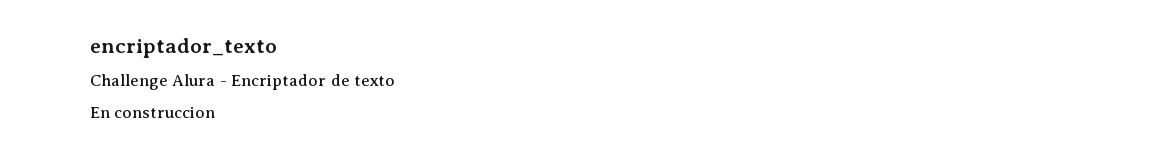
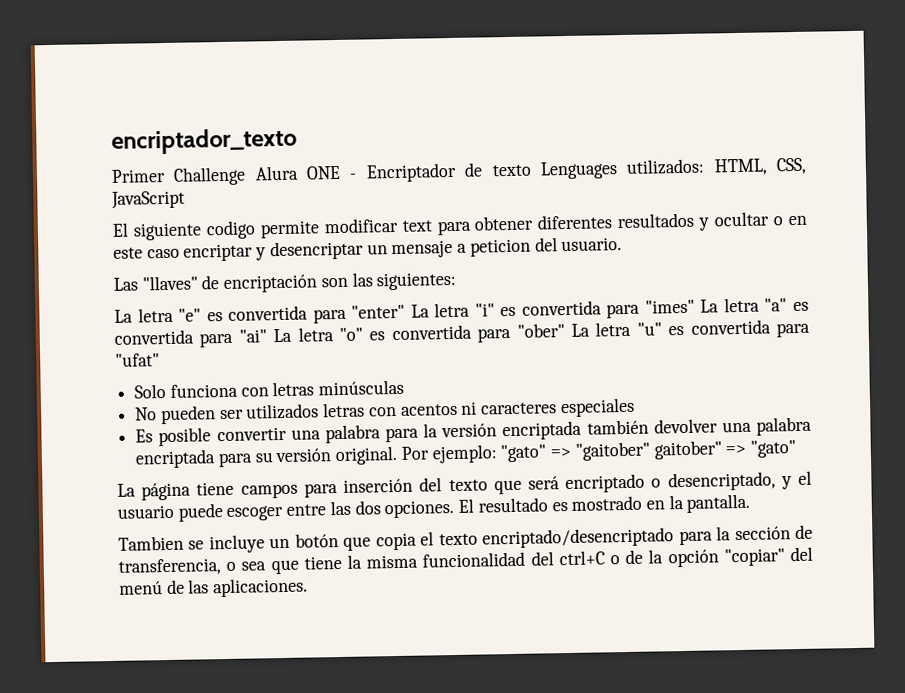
- Challenge Alura - Encriptador de texto
- En construccion
+ Primer Challenge Alura ONE - Encriptador de texto Lenguages utilizados: HTML, CSS, JavaScript
+ El siguiente codigo permite modificar text para obtener diferentes resultados y ocultar o en este caso encriptar y desencriptar un mensaje a peticion del usuario.
+ Las "llaves" de encriptación son las siguientes:
+ La letra "e" es convertida para "enter" La letra "i" es convertida para "imes" La letra "a" es convertida para "ai" La letra "o" es convertida para "ober" La letra "u" es convertida para "ufat"
+ Solo funciona con letras minúsculas
+ No pueden ser utilizados letras con acentos ni caracteres especiales
+ Es posible convertir una palabra para la versión encriptada también devolver una palabra encriptada para su versión original. Por ejemplo: "gato" => "gaitober" gaitober" => "gato"
+ La página tiene campos para inserción del texto que será encriptado o desencriptado, y el usuario puede escoger entre las dos opciones. El resultado es mostrado en la pantalla.
+ Tambien se incluye un botón que copia el texto encriptado/desencriptado para la sección de transferencia, o sea que tiene la misma funcionalidad del ctrl+C o de la opción "copiar" del menú de las aplicaciones.

